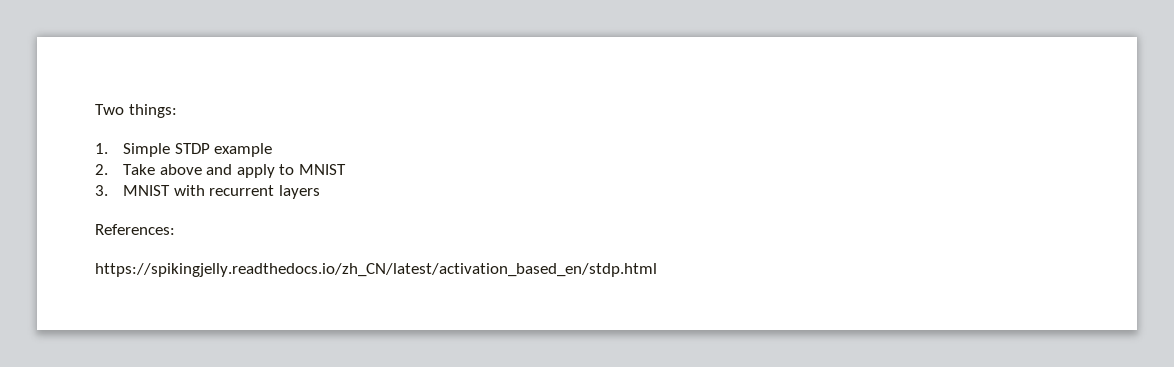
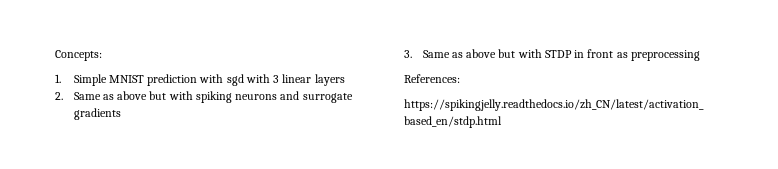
- Two things:
+ Concepts:
- 1. Simple STDP example
- 2. Take above and apply to MNIST
- 3. MNIST with recurrent layers
+ 1. Simple MNIST prediction with sgd with 3 linear layers
+ 2. Same as above but with spiking neurons and surrogate gradients
+ 3. Same as above but with STDP in front as preprocessing

